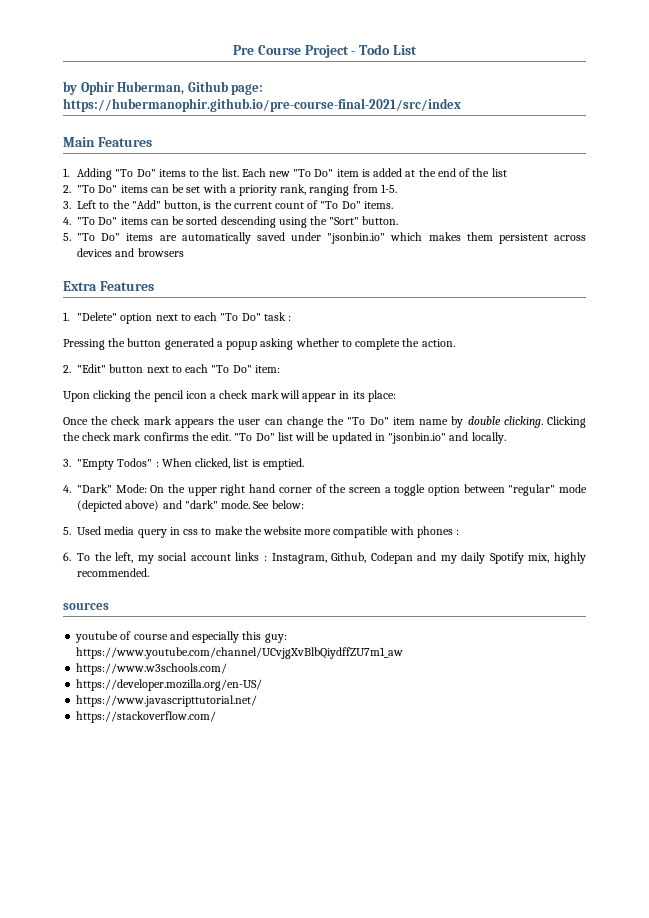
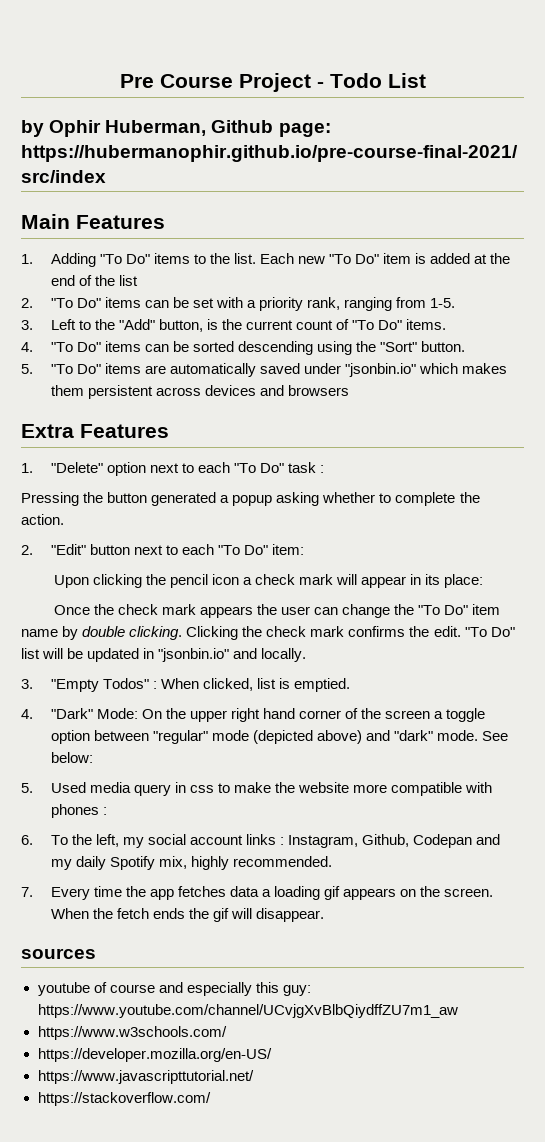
+ 7. Every time the app fetches data a loading gif appears on the screen. When the fetch ends the gif will disappear.

